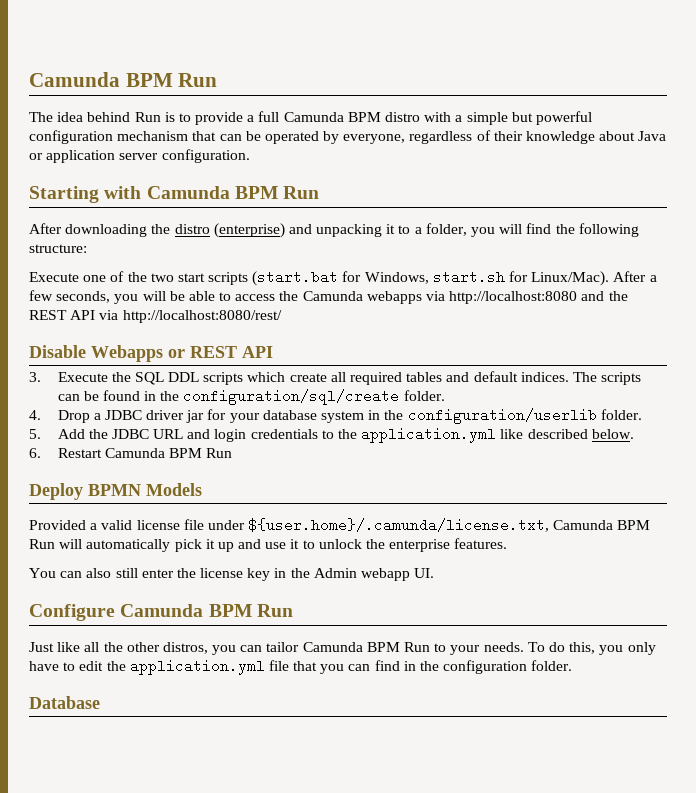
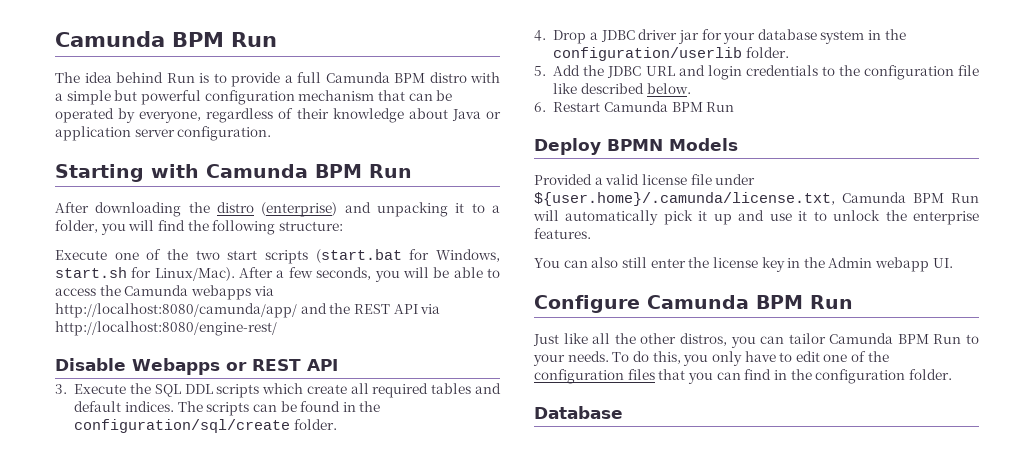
- After a few seconds, you will be able to access the Camunda webapps via http://localhost:8080 and the REST API via http://localhost:8080/rest/
+ After a few seconds, you will be able to access the Camunda webapps via http://localhost:8080/camunda/app/ and the REST API via http://localhost:8080/engine-rest/
- 5. Add the JDBC URL and login credentials to the application.yml like described below.
+ 5. Add the JDBC URL and login credentials to the configuration file like described below.
- To do this, you only have to edit the application.yml file that you can find in the configuration folder.
+ To do this, you only have to edit one of the configuration files that you can find in the configuration folder.

